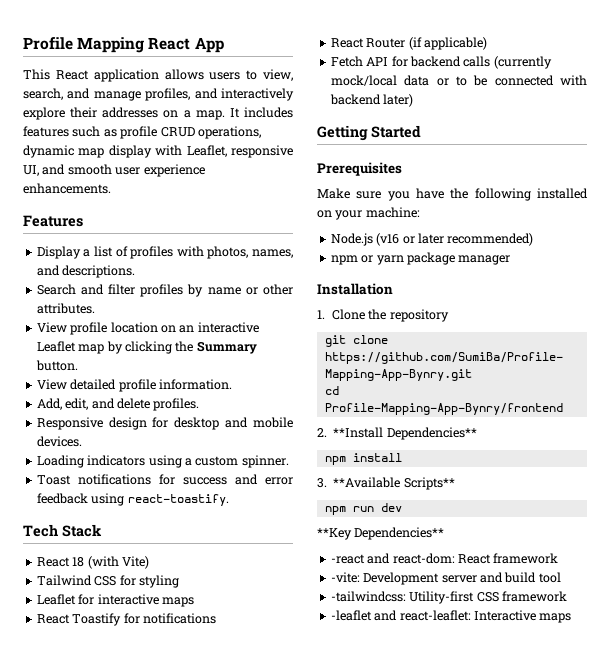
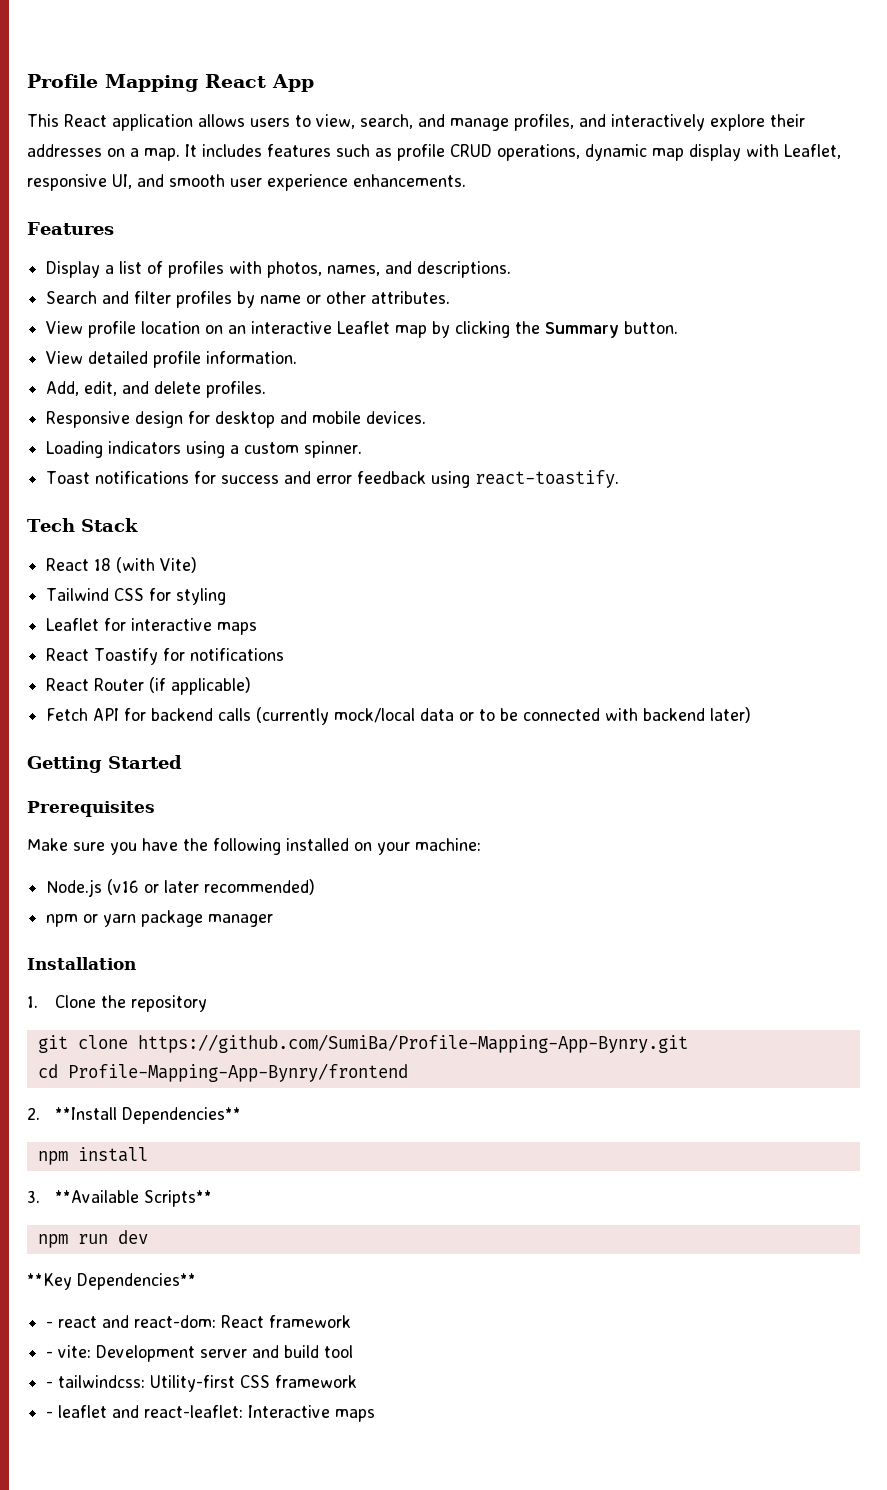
- -react and react-dom: React framework
+ - react and react-dom: React framework
- -vite: Development server and build tool
+ - vite: Development server and build tool
- -tailwindcss: Utility-first CSS framework
+ - tailwindcss: Utility-first CSS framework
- -leaflet and react-leaflet: Interactive maps
+ - leaflet and react-leaflet: Interactive maps

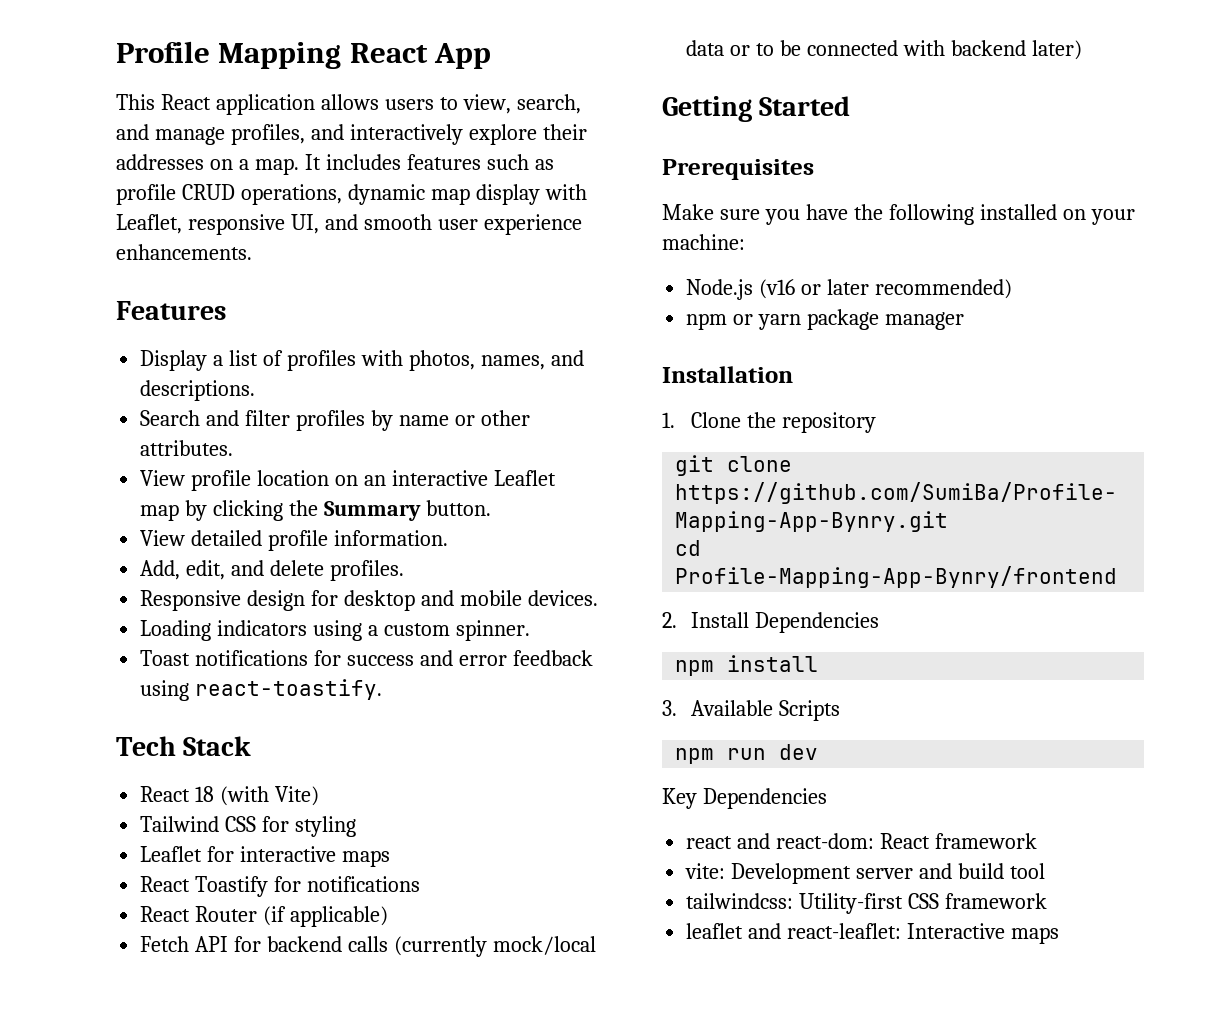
- 2. **Install Dependencies**
+ 2. Install Dependencies
- 3. **Available Scripts**
+ 3. Available Scripts
- **Key Dependencies**
- - react and react-dom: React framework
+ Key Dependencies
+ react and react-dom: React framework
- - vite: Development server and build tool
+ vite: Development server and build tool
- - tailwindcss: Utility-first CSS framework
+ tailwindcss: Utility-first CSS framework
- - leaflet and react-leaflet: Interactive maps
+ leaflet and react-leaflet: Interactive maps

